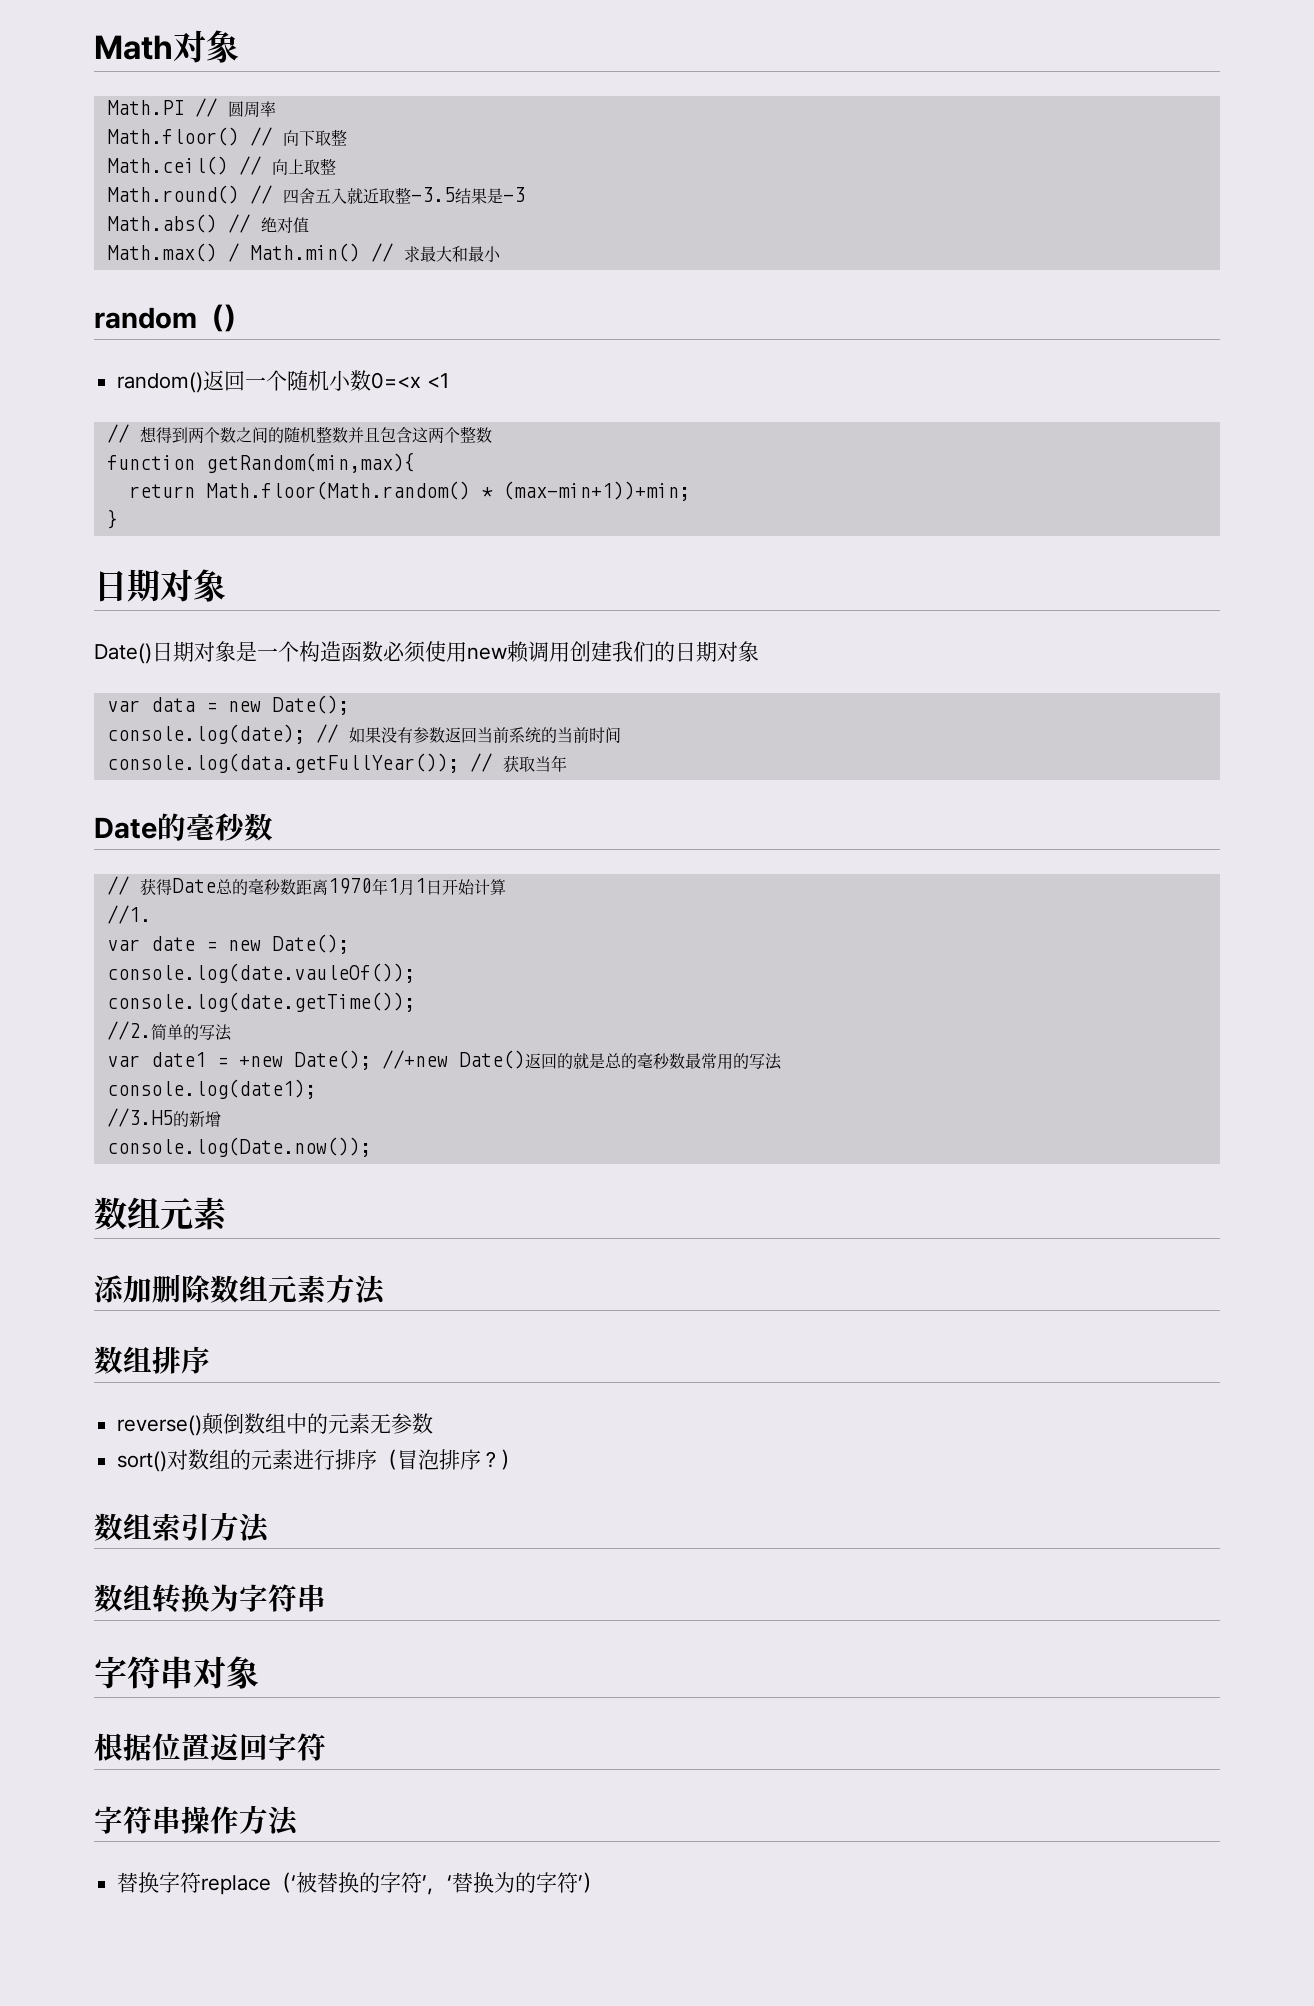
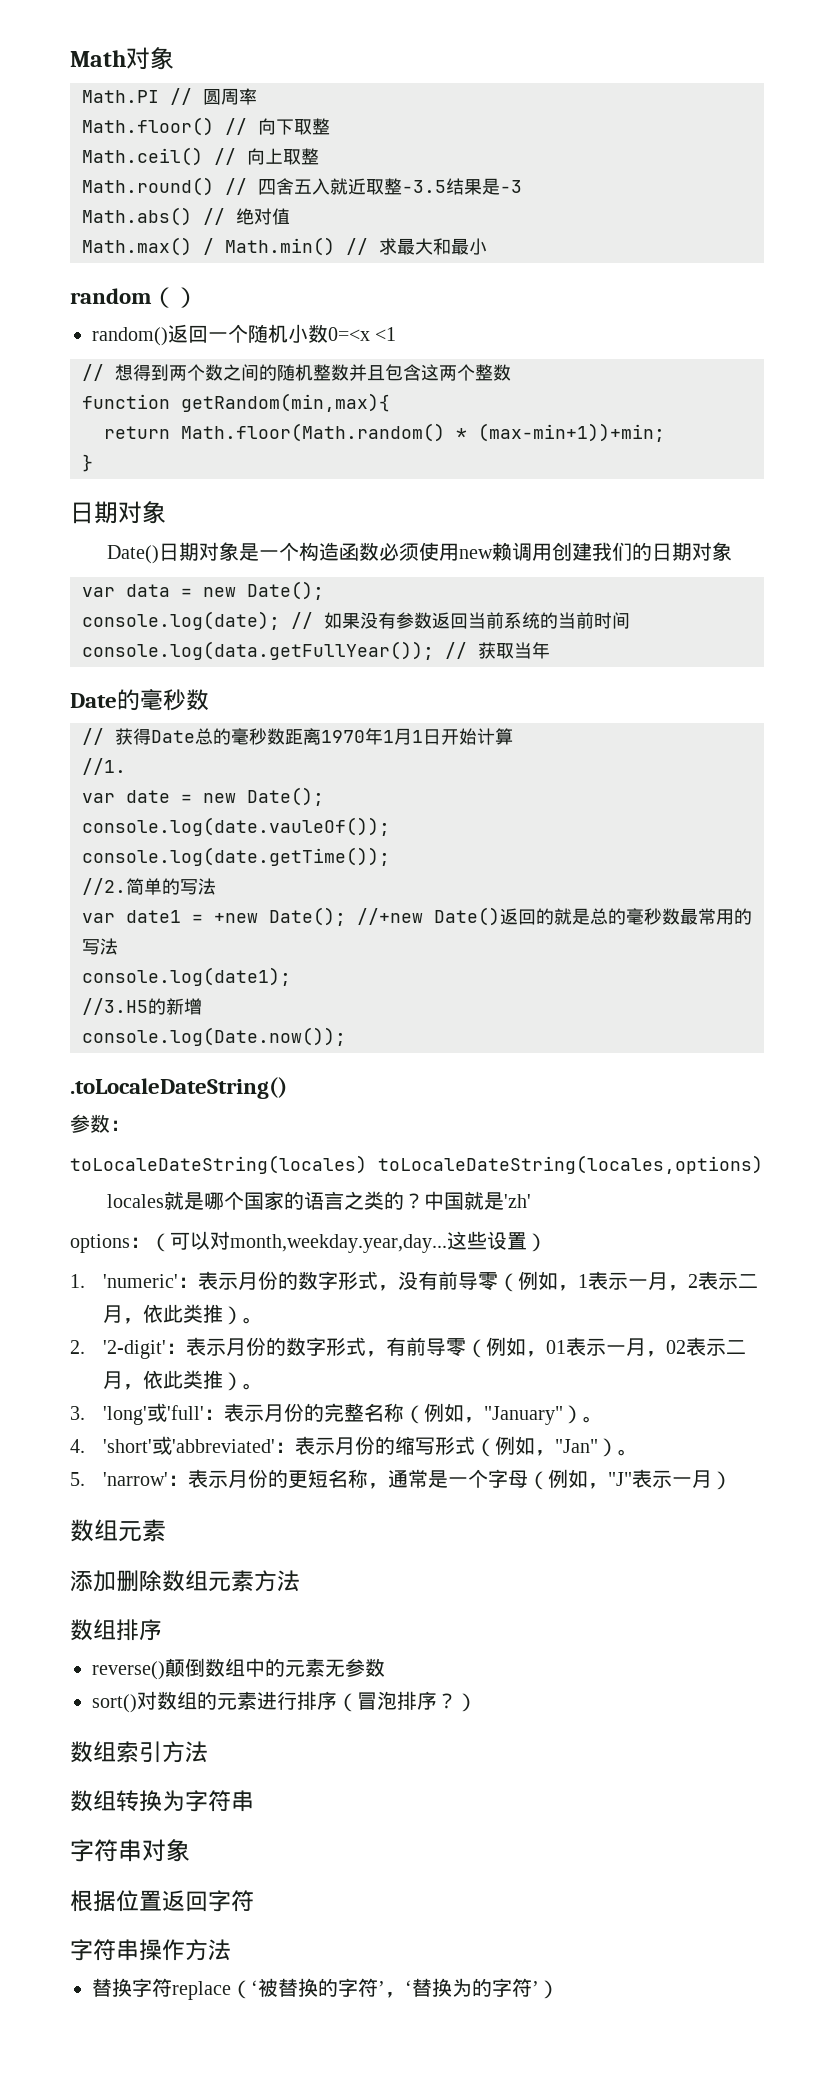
+ .toLocaleDateString()
+ 参数：
+ toLocaleDateString(locales) toLocaleDateString(locales,options)
+ locales就是哪个国家的语言之类的？中国就是'zh'
+ options：（可以对month,weekday.year,day...这些设置）
+ 1. 'numeric'：表示月份的数字形式，没有前导零（例如，1表示一月，2表示二月，依此类推）。
+ 2. '2-digit'：表示月份的数字形式，有前导零（例如，01表示一月，02表示二月，依此类推）。
+ 3. 'long'或'full'：表示月份的完整名称（例如，"January"）。
+ 4. 'short'或'abbreviated'：表示月份的缩写形式（例如，"Jan"）。
+ 5. 'narrow'：表示月份的更短名称，通常是一个字母（例如，"J"表示一月）

